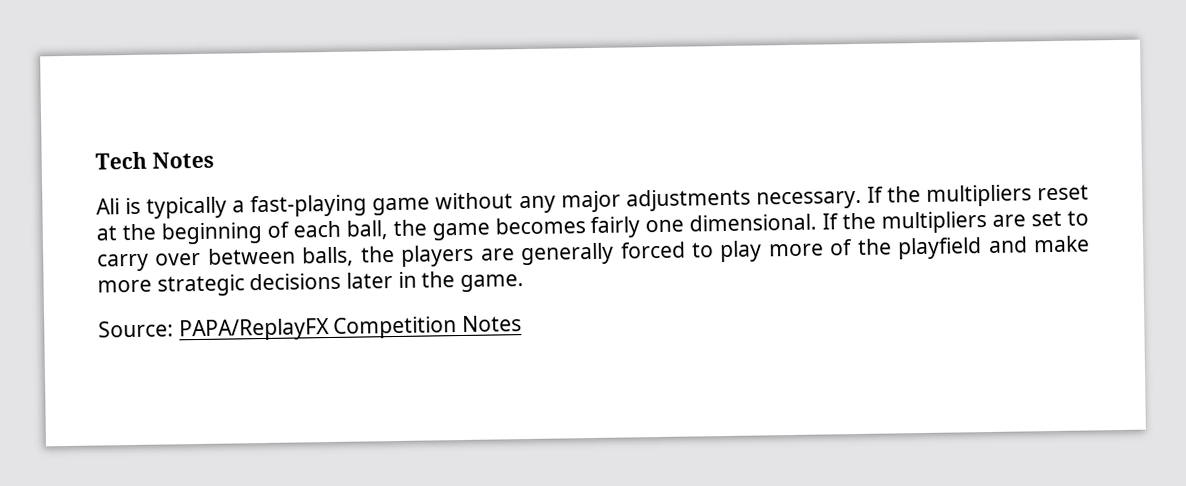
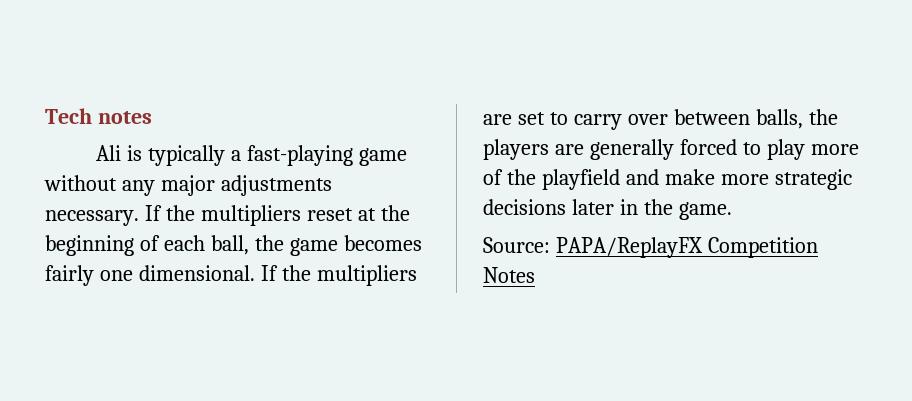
- Tech Notes
+ Tech notes

